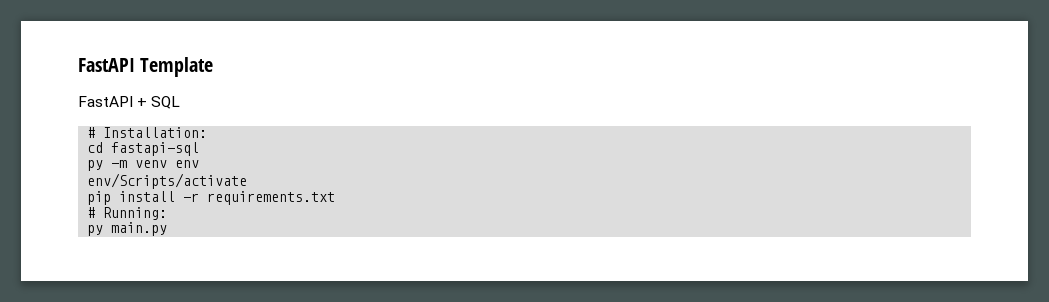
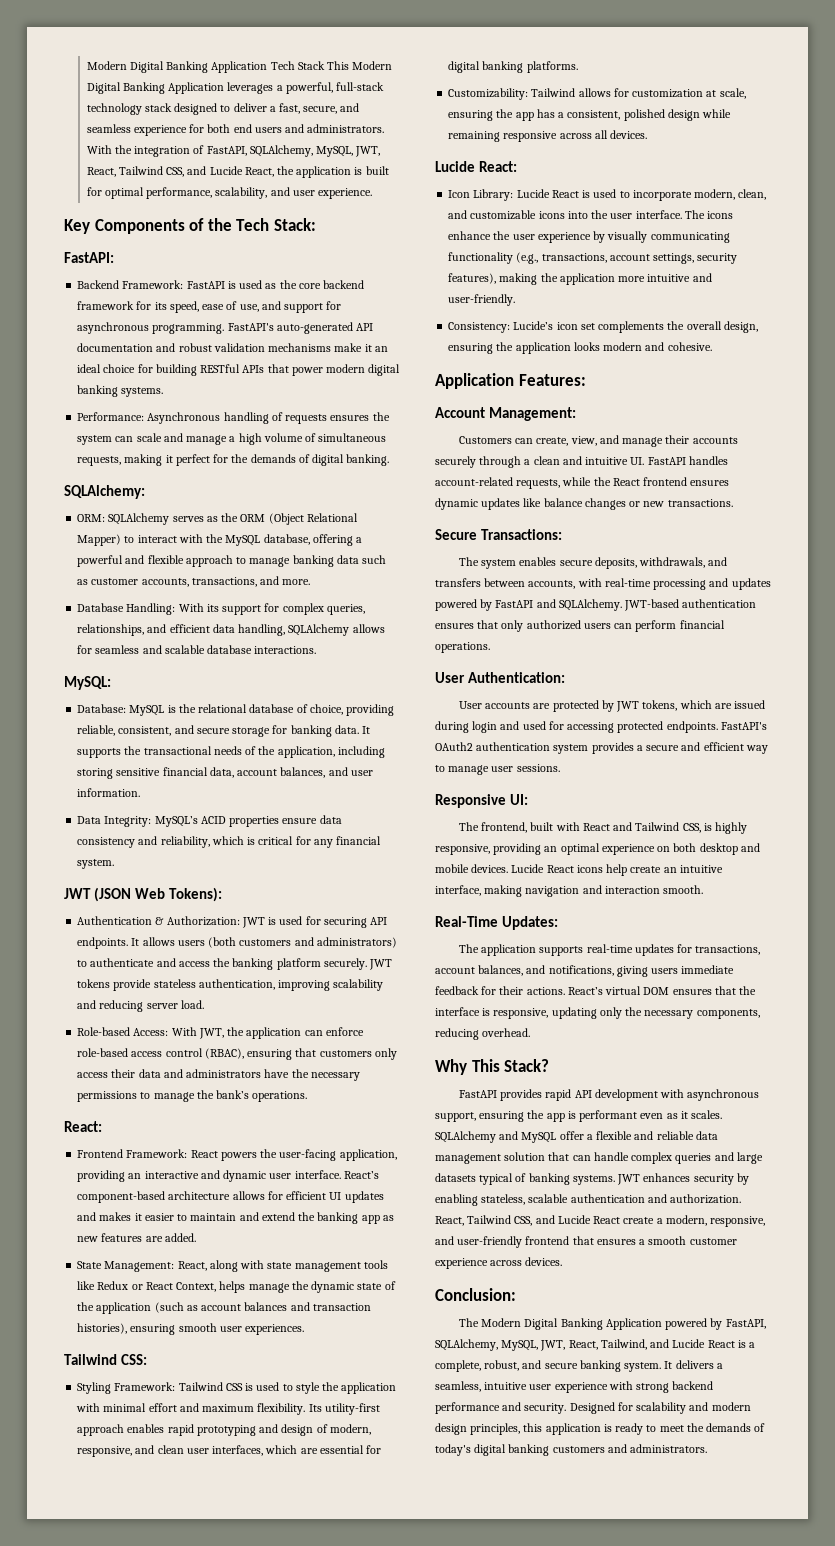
- FastAPI Template
- FastAPI + SQL
- # Installation:
- cd fastapi-sql
- py -m venv env
- env/Scripts/activate
- pip install -r requirements.txt
- # Running:
- py main.py
+ Modern Digital Banking Application Tech Stack This Modern Digital Banking Application leverages a powerful, full-stack technology stack designed to deliver a fast, secure, and seamless experience for both end users and administrators. With the integration of FastAPI, SQLAlchemy, MySQL, JWT, React, Tailwind CSS, and Lucide React, the application is built for optimal performance, scalability, and user experience.
+ Key Components of the Tech Stack:
+ FastAPI:
+ Backend Framework: FastAPI is used as the core backend framework for its speed, ease of use, and support for asynchronous programming. FastAPI's auto-generated API documentation and robust validation mechanisms make it an ideal choice for building RESTful APIs that power modern digital banking systems.
+ Performance: Asynchronous handling of requests ensures the system can scale and manage a high volume of simultaneous requests, making it perfect for the demands of digital banking.
+ SQLAlchemy:
+ ORM: SQLAlchemy serves as the ORM (Object Relational Mapper) to interact with the MySQL database, offering a powerful and flexible approach to manage banking data such as customer accounts, transactions, and more.
+ Database Handling: With its support for complex queries, relationships, and efficient data handling, SQLAlchemy allows for seamless and scalable database interactions.
+ MySQL:
+ Database: MySQL is the relational database of choice, providing reliable, consistent, and secure storage for banking data. It supports the transactional needs of the application, including storing sensitive financial data, account balances, and user information.
+ Data Integrity: MySQL’s ACID properties ensure data consistency and reliability, which is critical for any financial system.
+ JWT (JSON Web Tokens):
+ Authentication & Authorization: JWT is used for securing API endpoints. It allows users (both customers and administrators) to authenticate and access the banking platform securely. JWT tokens provide stateless authentication, improving scalability and reducing server load.
+ Role-based Access: With JWT, the application can enforce role-based access control (RBAC), ensuring that customers only access their data and administrators have the necessary permissions to manage the bank’s operations.
+ React:
+ Frontend Framework: React powers the user-facing application, providing an interactive and dynamic user interface. React’s component-based architecture allows for efficient UI updates and makes it easier to maintain and extend the banking app as new features are added.
+ State Management: React, along with state management tools like Redux or React Context, helps manage the dynamic state of the application (such as account balances and transaction histories), ensuring smooth user experiences.
+ Tailwind CSS:
+ Styling Framework: Tailwind CSS is used to style the application with minimal effort and maximum flexibility. Its utility-first approach enables rapid prototyping and design of modern, responsive, and clean user interfaces, which are essential for digital banking platforms.
+ Customizability: Tailwind allows for customization at scale, ensuring the app has a consistent, polished design while remaining responsive across all devices.
+ Lucide React:
+ Icon Library: Lucide React is used to incorporate modern, clean, and customizable icons into the user interface. The icons enhance the user experience by visually communicating functionality (e.g., transactions, account settings, security features), making the application more intuitive and user-friendly.
+ Consistency: Lucide’s icon set complements the overall design, ensuring the application looks modern and cohesive.
+ Application Features:
+ Account Management:
+ Customers can create, view, and manage their accounts securely through a clean and intuitive UI. FastAPI handles account-related requests, while the React frontend ensures dynamic updates like balance changes or new transactions.
+ Secure Transactions:
+ The system enables secure deposits, withdrawals, and transfers between accounts, with real-time processing and updates powered by FastAPI and SQLAlchemy. JWT-based authentication ensures that only authorized users can perform financial operations.
+ User Authentication:
+ User accounts are protected by JWT tokens, which are issued during login and used for accessing protected endpoints. FastAPI's OAuth2 authentication system provides a secure and efficient way to manage user sessions.
+ Responsive UI:
+ The frontend, built with React and Tailwind CSS, is highly responsive, providing an optimal experience on both desktop and mobile devices. Lucide React icons help create an intuitive interface, making navigation and interaction smooth.
+ Real-Time Updates:
+ The application supports real-time updates for transactions, account balances, and notifications, giving users immediate feedback for their actions. React’s virtual DOM ensures that the interface is responsive, updating only the necessary components, reducing overhead.
+ Why This Stack?
+ FastAPI provides rapid API development with asynchronous support, ensuring the app is performant even as it scales. SQLAlchemy and MySQL offer a flexible and reliable data management solution that can handle complex queries and large datasets typical of banking systems. JWT enhances security by enabling stateless, scalable authentication and authorization. React, Tailwind CSS, and Lucide React create a modern, responsive, and user-friendly frontend that ensures a smooth customer experience across devices.
+ Conclusion:
+ The Modern Digital Banking Application powered by FastAPI, SQLAlchemy, MySQL, JWT, React, Tailwind, and Lucide React is a complete, robust, and secure banking system. It delivers a seamless, intuitive user experience with strong backend performance and security. Designed for scalability and modern design principles, this application is ready to meet the demands of today's digital banking customers and administrators.

